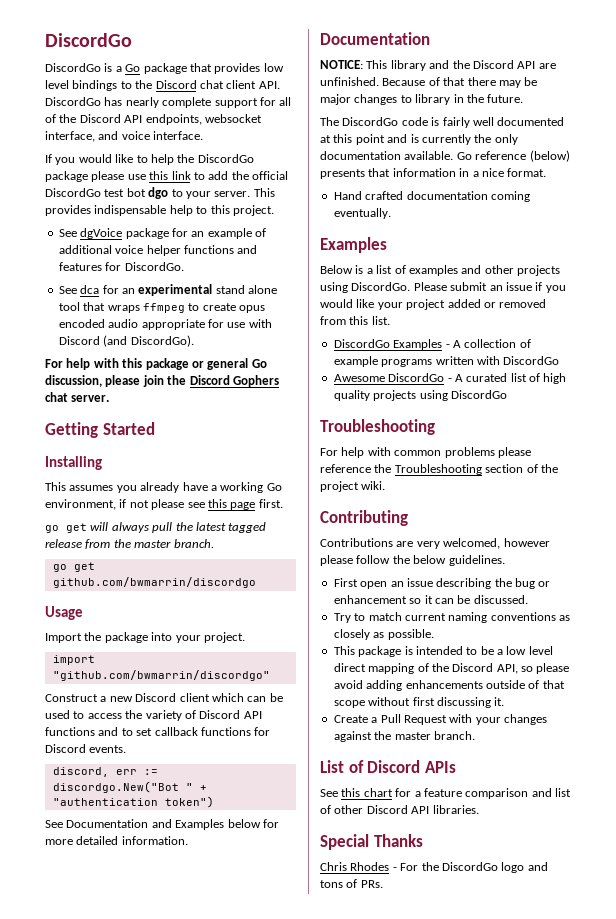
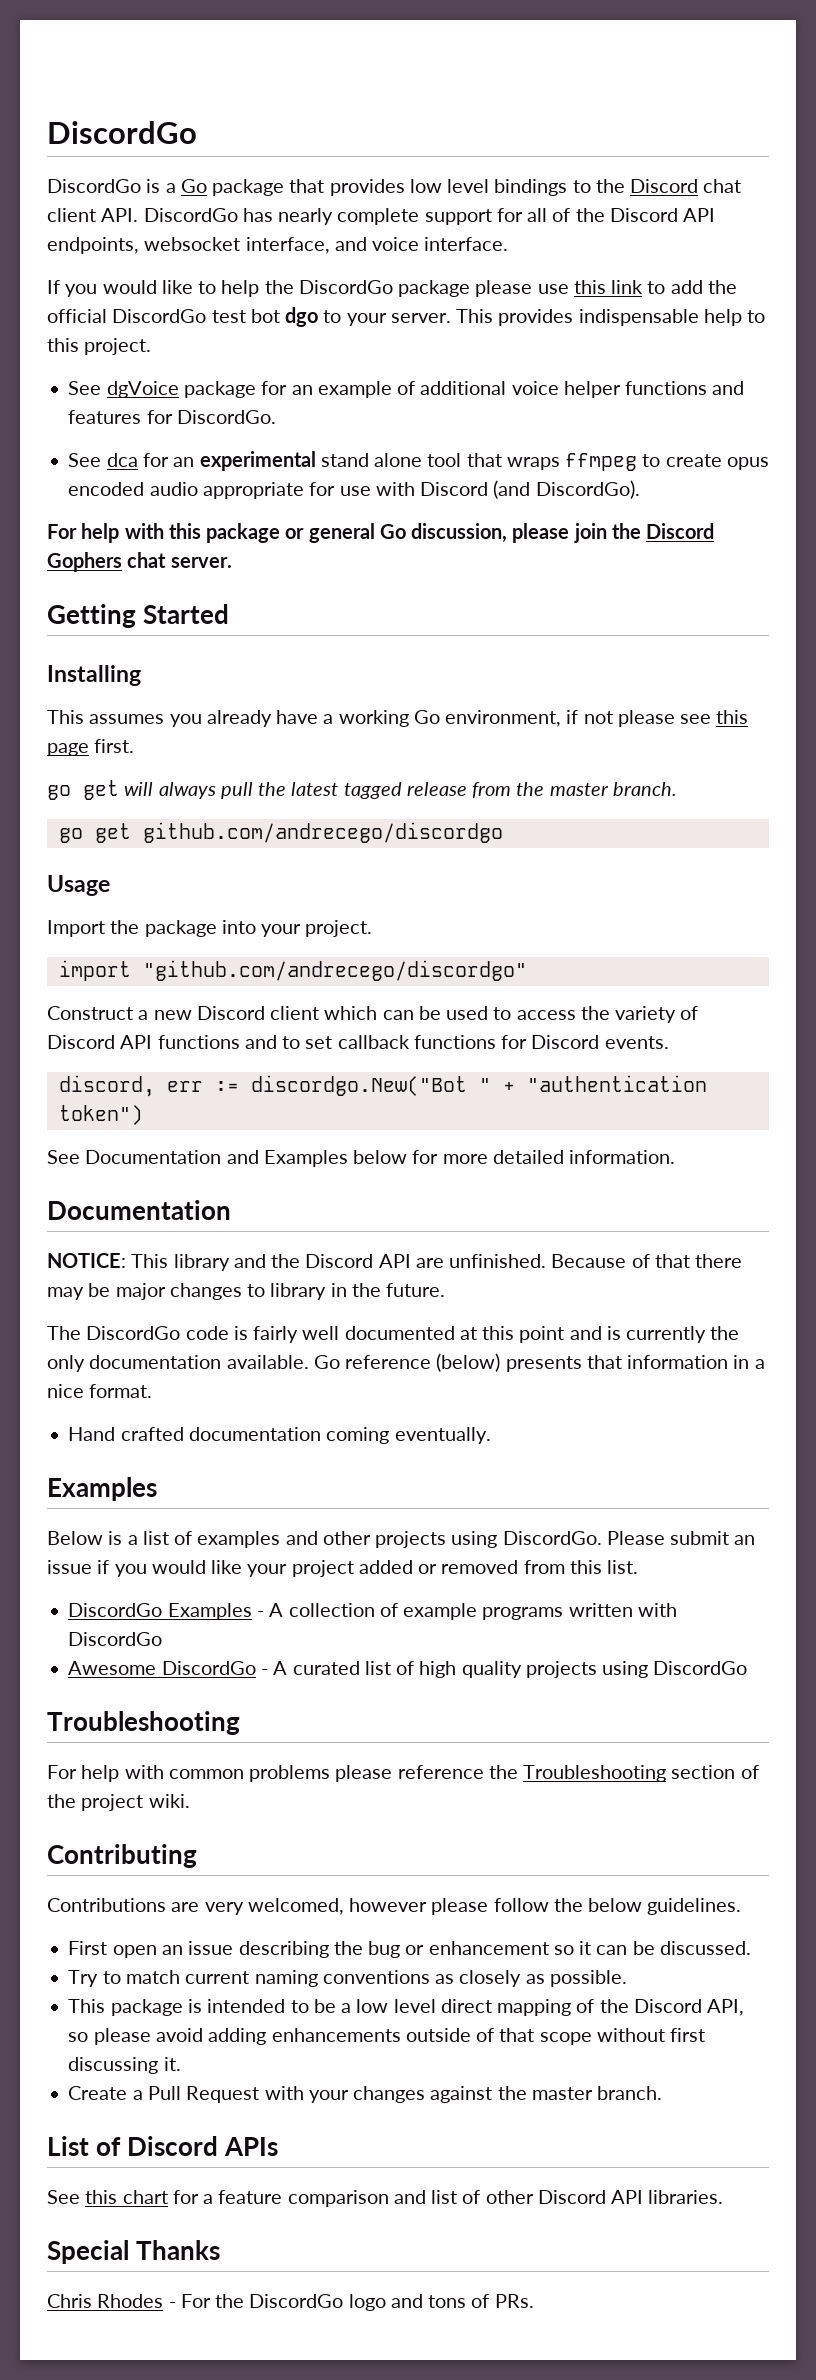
- go get github.com/bwmarrin/discordgo
+ go get github.com/andrecego/discordgo
- import "github.com/bwmarrin/discordgo"
+ import "github.com/andrecego/discordgo"

